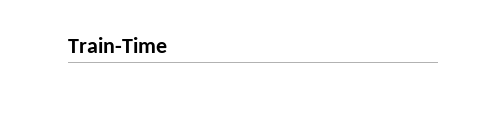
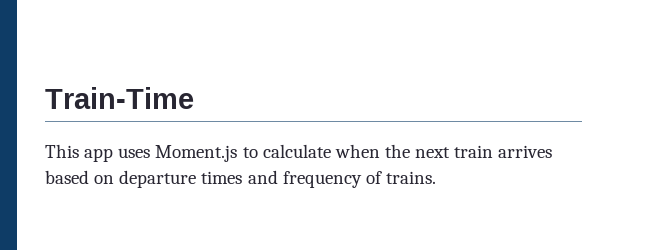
+ This app uses Moment.js to calculate when the next train arrives based on departure times and frequency of trains.

